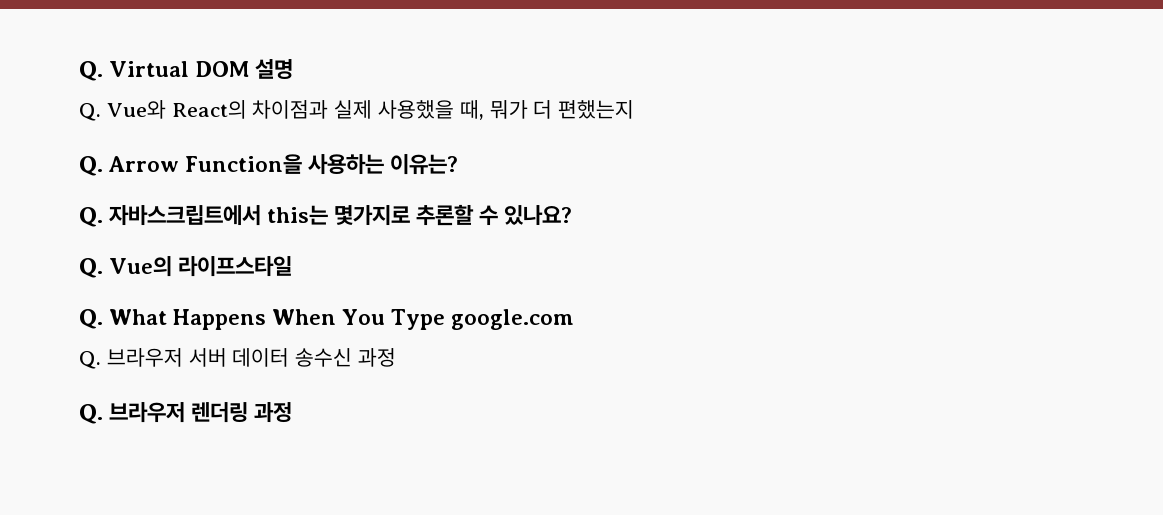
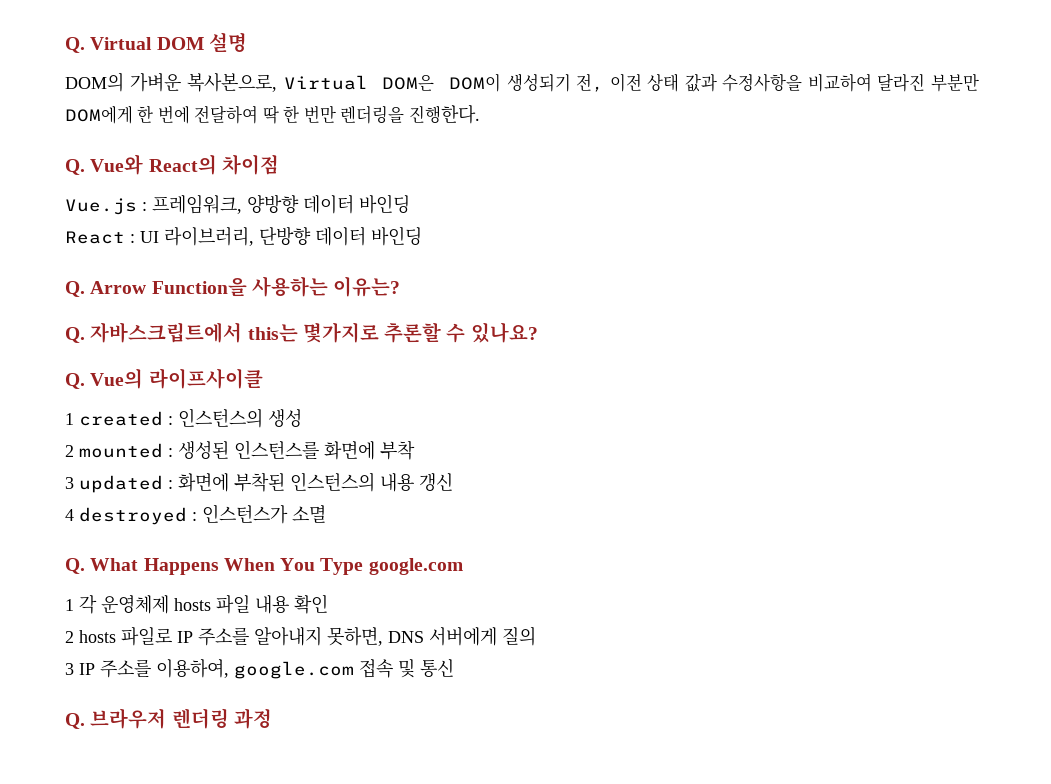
- Q. Vue와 React의 차이점과 실제 사용했을 때, 뭐가 더 편했는지
+ DOM의 가벼운 복사본으로, Virtual DOM은 DOM이 생성되기 전, 이전 상태 값과 수정사항을 비교하여 달라진 부분만 DOM에게 한 번에 전달하여 딱 한 번만 렌더링을 진행한다.
+ Q. Vue와 React의 차이점
+ Vue.js : 프레임워크, 양방향 데이터 바인딩
+ React : UI 라이브러리, 단방향 데이터 바인딩
- Q. Vue의 라이프스타일
+ Q. Vue의 라이프사이클
+ 1 created : 인스턴스의 생성
+ 2 mounted : 생성된 인스턴스를 화면에 부착
+ 3 updated : 화면에 부착된 인스턴스의 내용 갱신
+ 4 destroyed : 인스턴스가 소멸
- Q. 브라우저 서버 데이터 송수신 과정
+ 1 각 운영체제 hosts 파일 내용 확인
+ 2 hosts 파일로 IP 주소를 알아내지 못하면, DNS 서버에게 질의
+ 3 IP 주소를 이용하여, google.com 접속 및 통신

